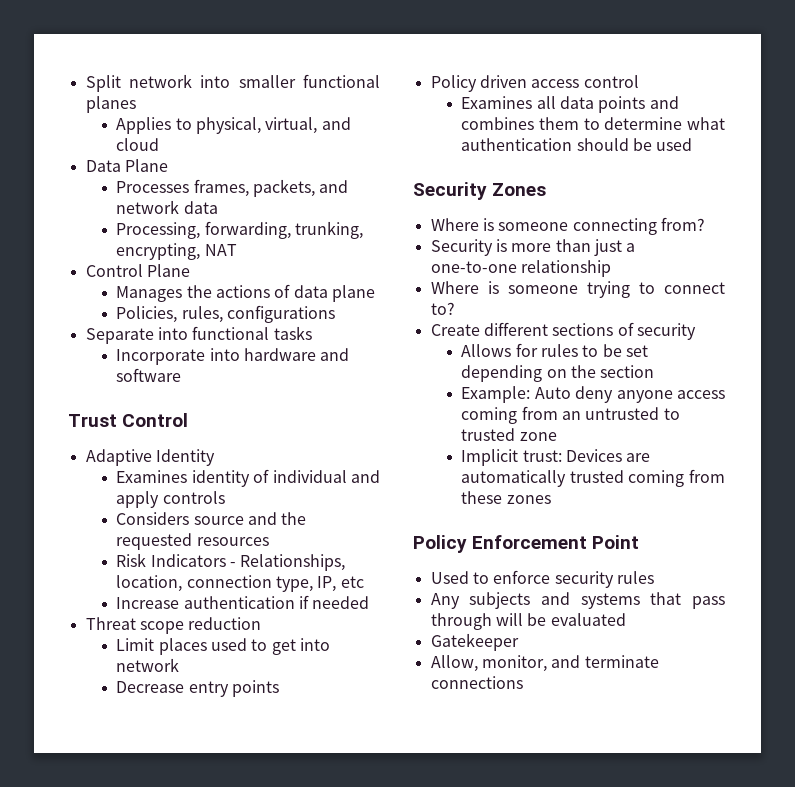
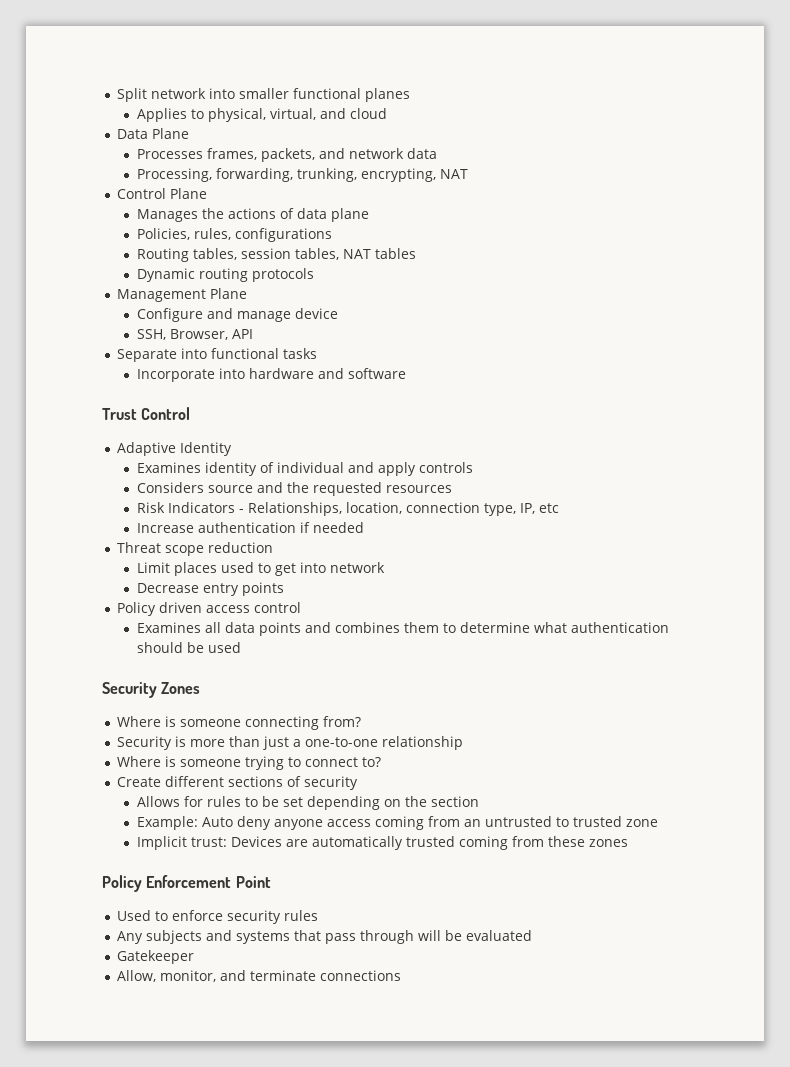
+ Routing tables, session tables, NAT tables
+ Dynamic routing protocols
+ Management Plane
+ Configure and manage device
+ SSH, Browser, API

